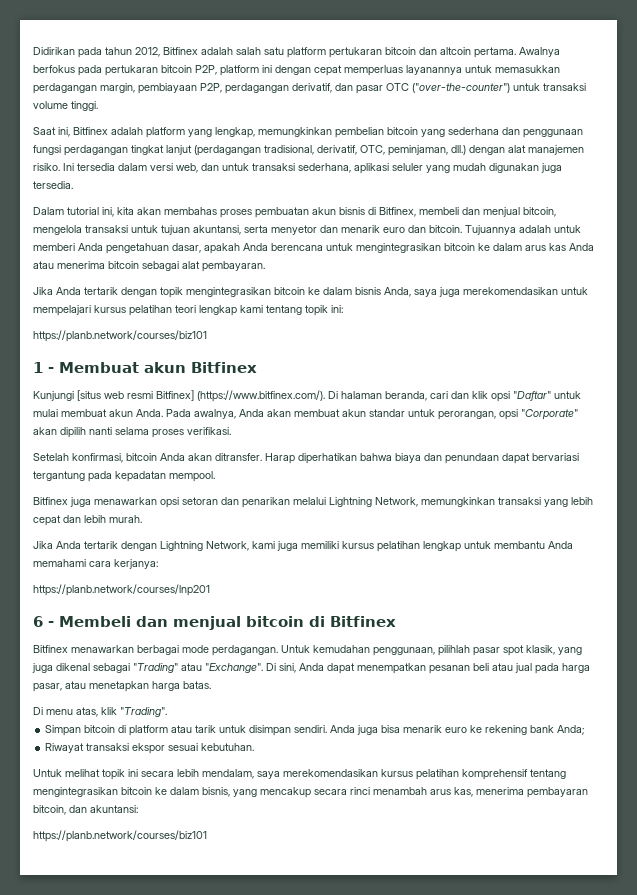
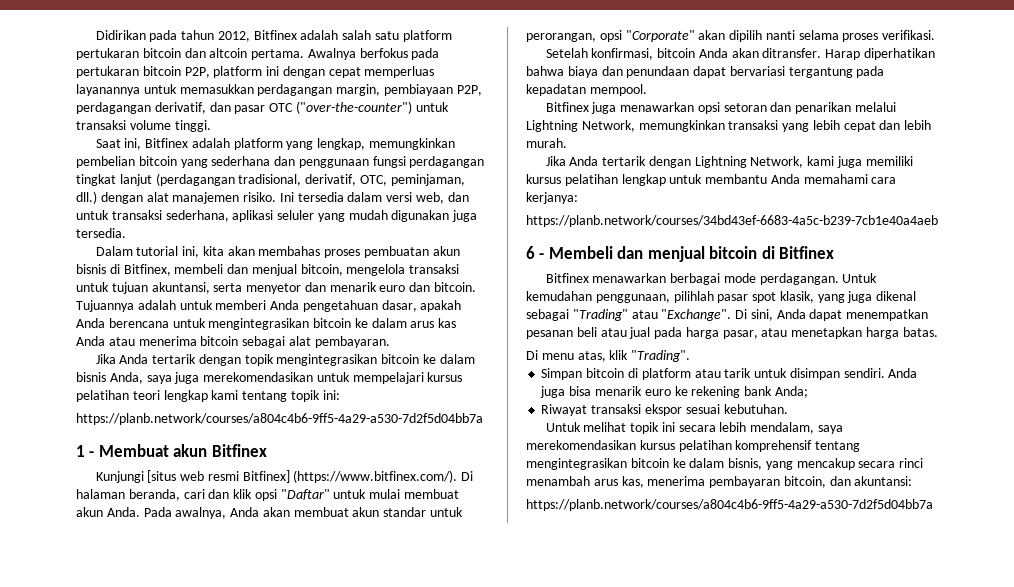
  Jika Anda tertarik dengan topik mengintegrasikan bitcoin ke dalam bisnis Anda, saya juga merekomendasikan untuk mempelajari kursus pelatihan teori lengkap kami tentang topik ini:
- https://planb.network/courses/biz101
+ https://planb.network/courses/a804c4b6-9ff5-4a29-a530-7d2f5d04bb7a
- https://planb.network/courses/lnp201
+ https://planb.network/courses/34bd43ef-6683-4a5c-b239-7cb1e40a4aeb
  Untuk melihat topik ini secara lebih mendalam, saya merekomendasikan kursus pelatihan komprehensif tentang mengintegrasikan bitcoin ke dalam bisnis, yang mencakup secara rinci menambah arus kas, menerima pembayaran bitcoin, dan akuntansi:
- https://planb.network/courses/biz101
+ https://planb.network/courses/a804c4b6-9ff5-4a29-a530-7d2f5d04bb7a

